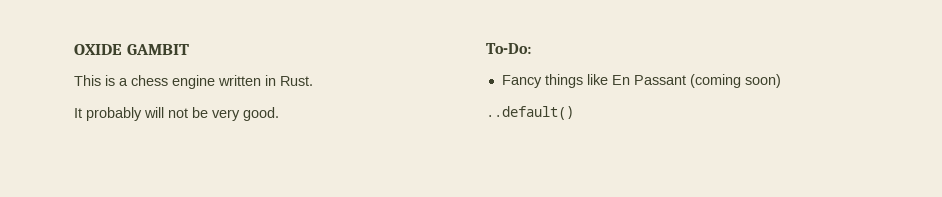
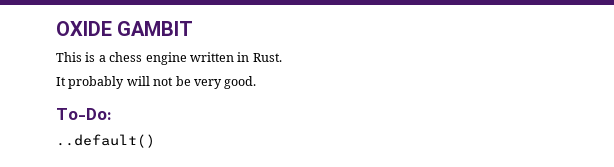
- Fancy things like En Passant (coming soon)

